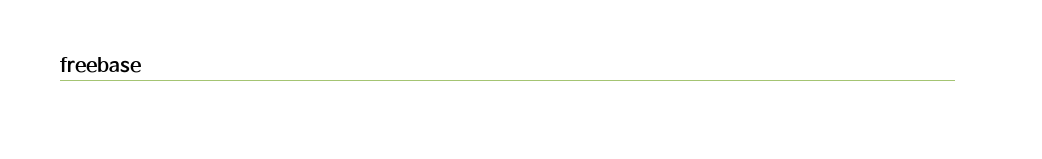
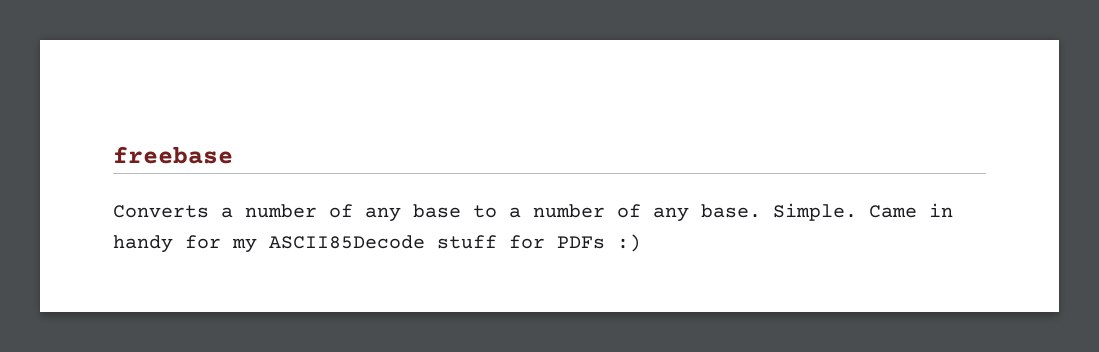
+ Converts a number of any base to a number of any base. Simple. Came in handy for my ASCII85Decode stuff for PDFs :)

